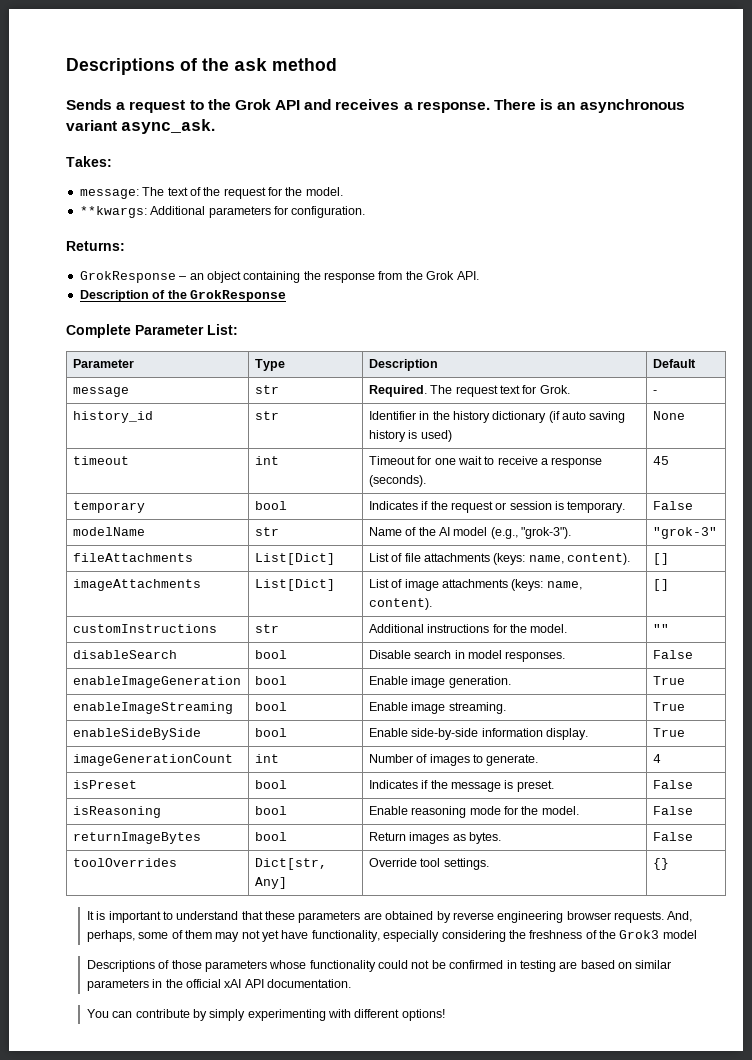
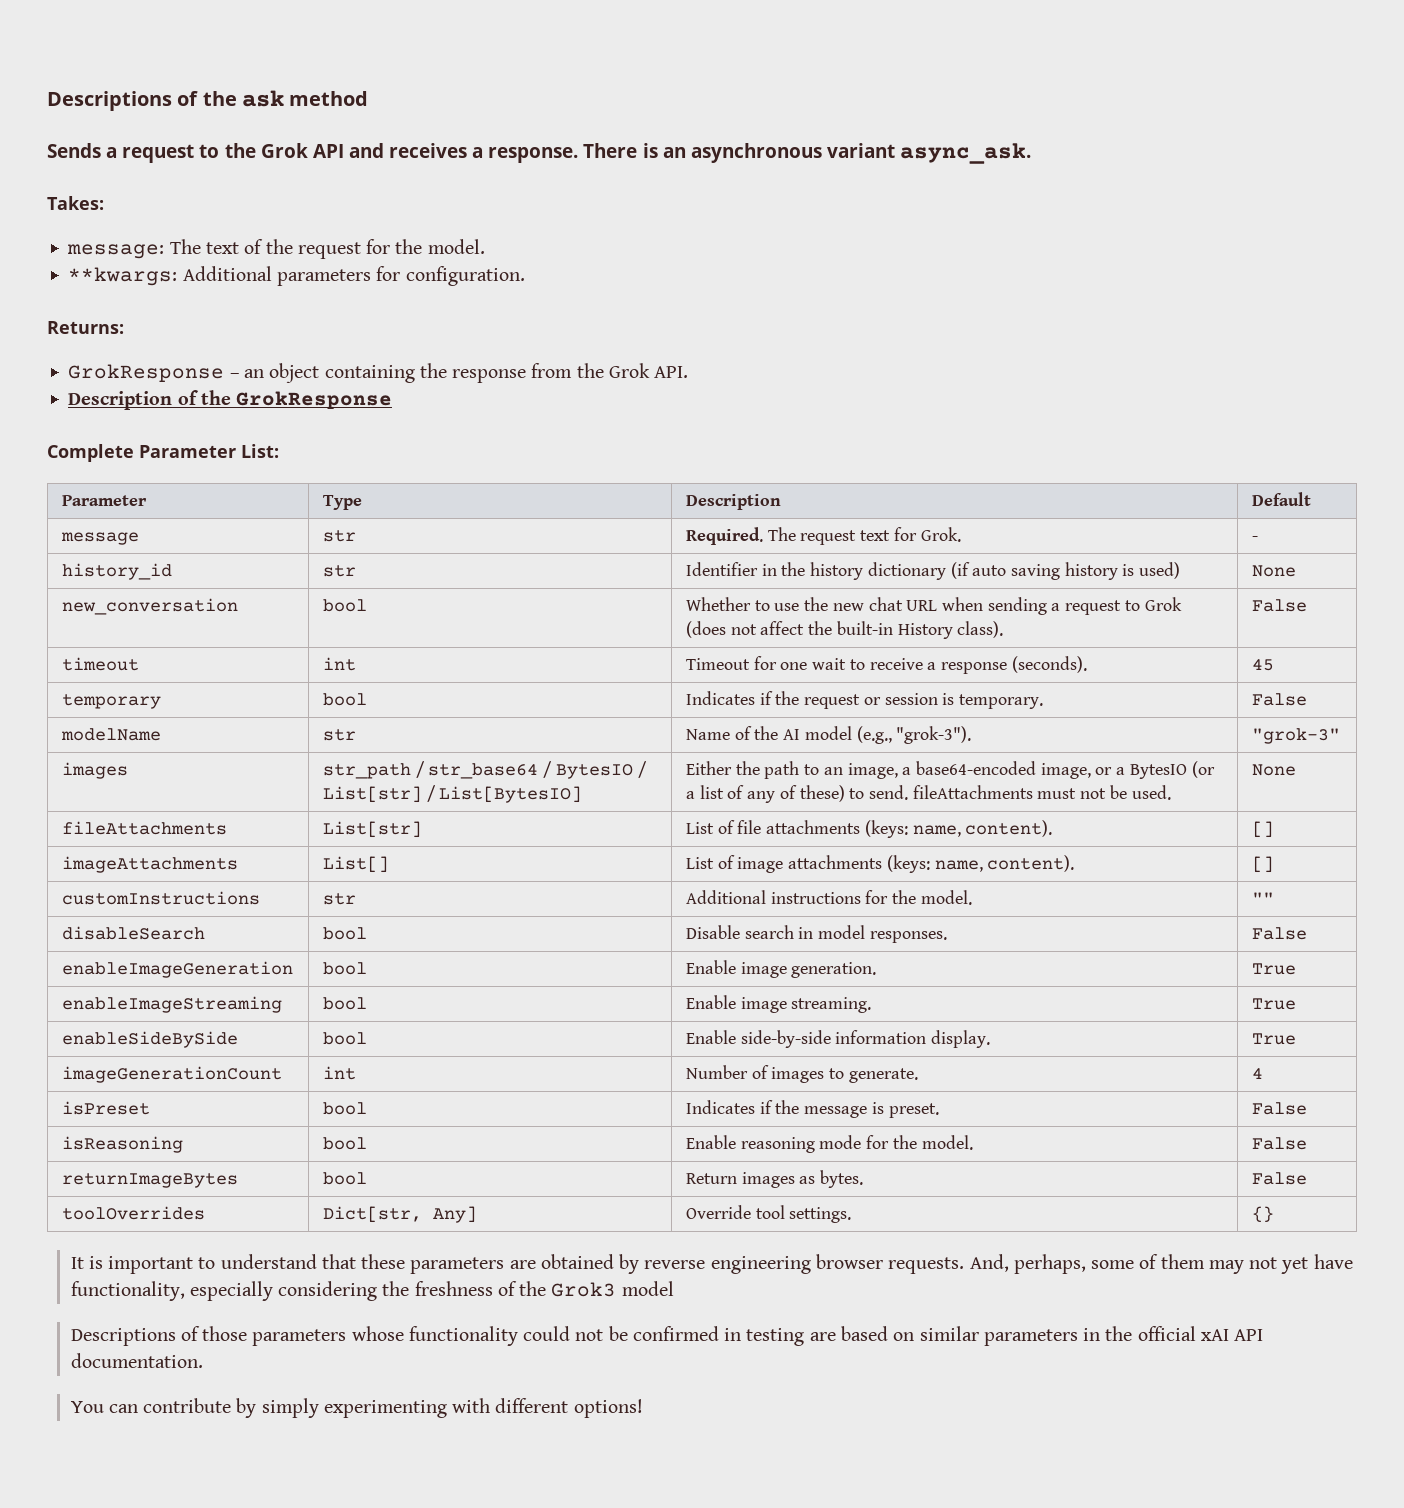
+ new_conversation | bool | Whether to use the new chat URL when sending a request to Grok (does not affect the built-in History class). | False
+ images | str_path / str_base64 / BytesIO / List[str] / List[BytesIO] | Either the path to an image, a base64-encoded image, or a BytesIO (or a list of any of these) to send. fileAttachments must not be used. | None
- fileAttachments | List[Dict] | List of file attachments (keys: name, content). | []
+ fileAttachments | List[str] | List of file attachments (keys: name, content). | []
- imageAttachments | List[Dict] | List of image attachments (keys: name, content). | []
+ imageAttachments | List[] | List of image attachments (keys: name, content). | []

